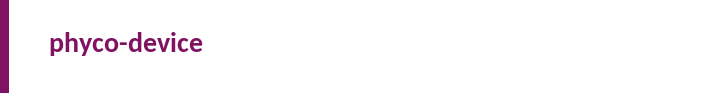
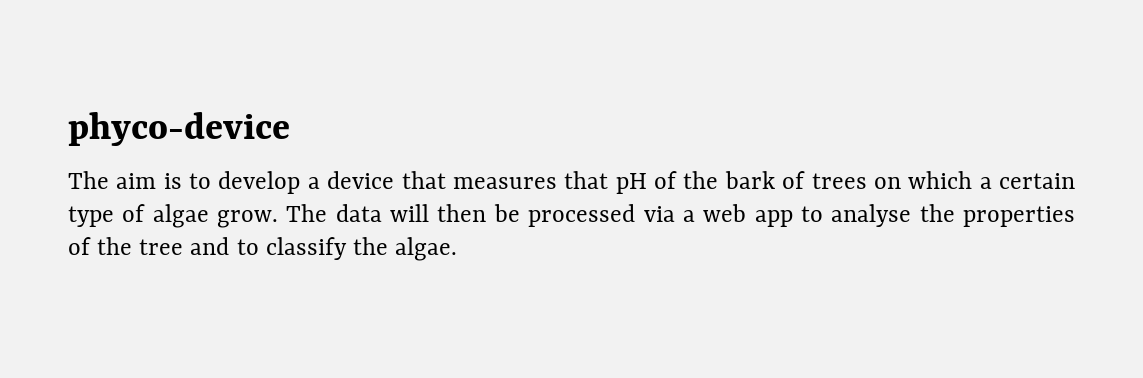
+ The aim is to develop a device that measures that pH of the bark of trees on which a certain type of algae grow. The data will then be processed via a web app to analyse the properties of the tree and to classify the algae.

